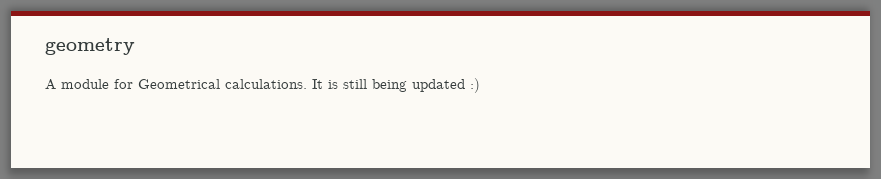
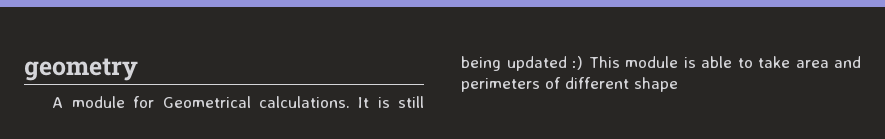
- It is still being updated :)
+ It is still being updated :) This module is able to take area and perimeters of different shape

